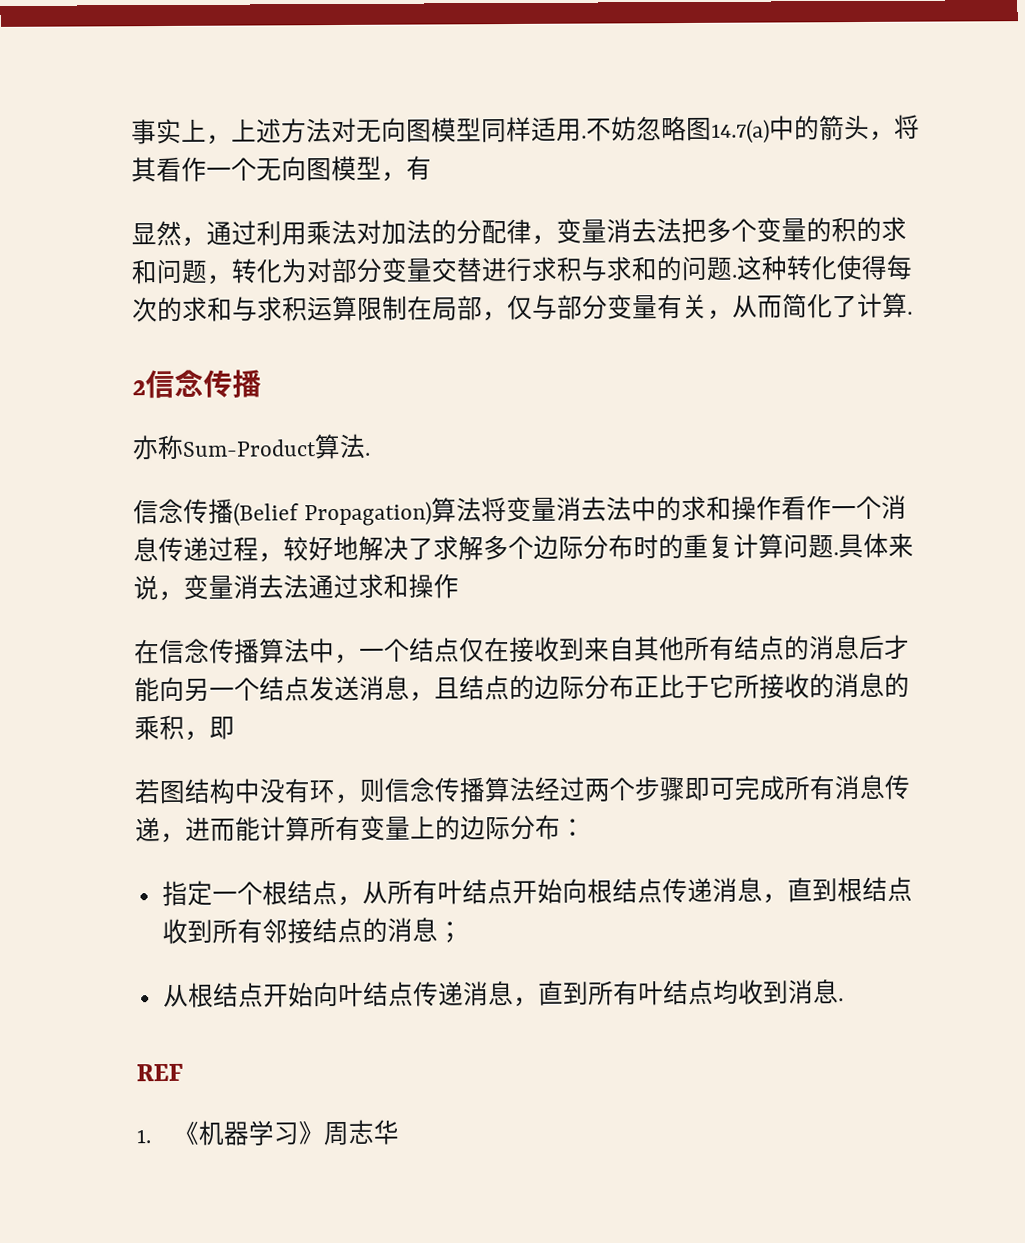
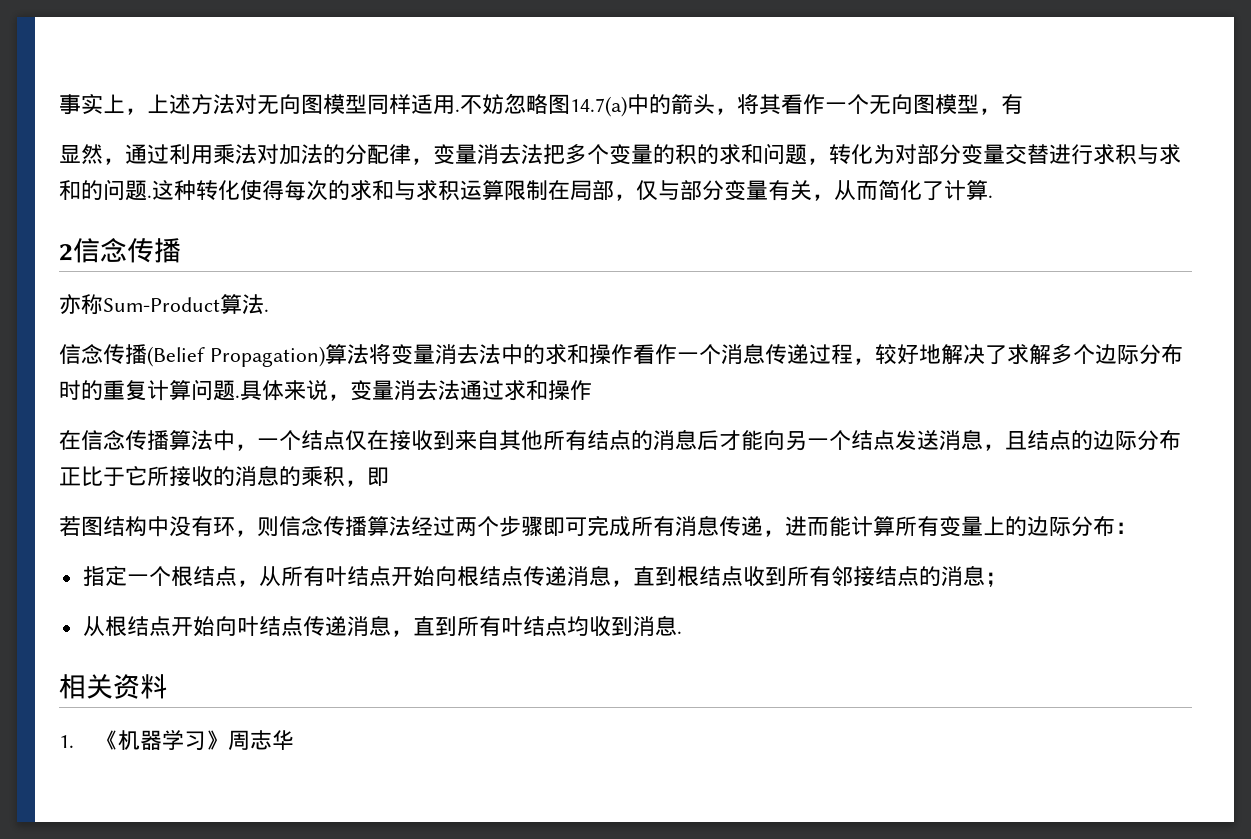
- REF
+ 相关资料

